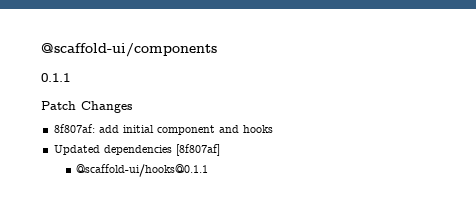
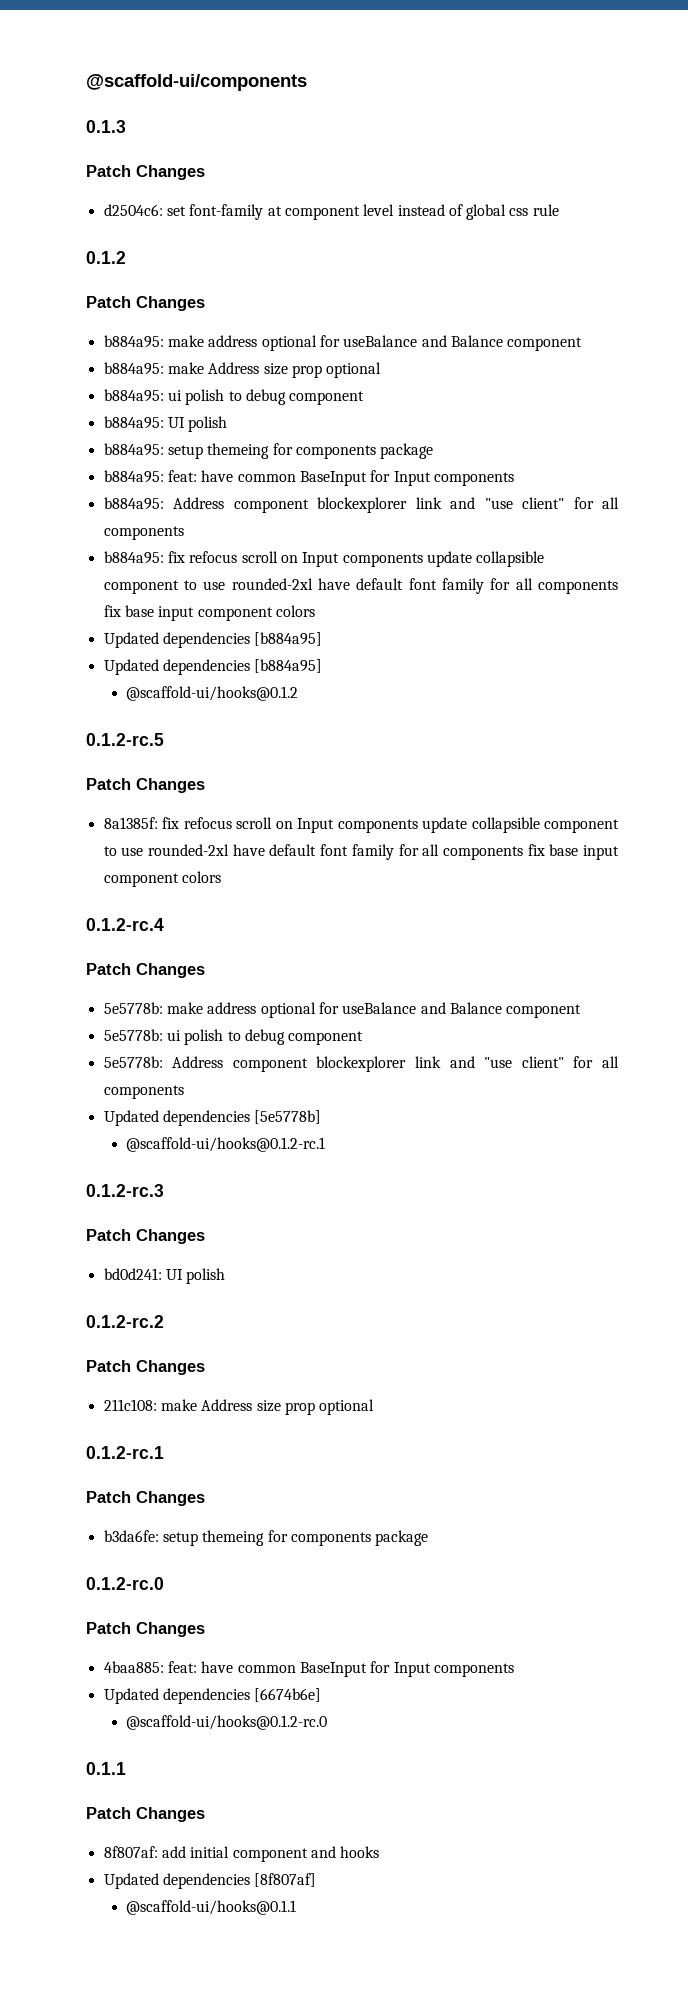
+ 0.1.3
+ Patch Changes
+ d2504c6: set font-family at component level instead of global css rule
+ 0.1.2
+ Patch Changes
+ b884a95: make address optional for useBalance and Balance component
+ b884a95: make Address size prop optional
+ b884a95: ui polish to debug component
+ b884a95: UI polish
+ b884a95: setup themeing for components package
+ b884a95: feat: have common BaseInput for Input components
+ b884a95: Address component blockexplorer link and "use client" for all components
+ b884a95: fix refocus scroll on Input components update collapsible component to use rounded-2xl have default font family for all components fix base input component colors
+ Updated dependencies [b884a95]
+ Updated dependencies [b884a95]
+ @scaffold-ui/hooks@0.1.2
+ 0.1.2-rc.5
+ Patch Changes
+ 8a1385f: fix refocus scroll on Input components update collapsible component to use rounded-2xl have default font family for all components fix base input component colors
+ 0.1.2-rc.4
+ Patch Changes
+ 5e5778b: make address optional for useBalance and Balance component
+ 5e5778b: ui polish to debug component
+ 5e5778b: Address component blockexplorer link and "use client" for all components
+ Updated dependencies [5e5778b]
+ @scaffold-ui/hooks@0.1.2-rc.1
+ 0.1.2-rc.3
+ Patch Changes
+ bd0d241: UI polish
+ 0.1.2-rc.2
+ Patch Changes
+ 211c108: make Address size prop optional
+ 0.1.2-rc.1
+ Patch Changes
+ b3da6fe: setup themeing for components package
+ 0.1.2-rc.0
+ Patch Changes
+ 4baa885: feat: have common BaseInput for Input components
+ Updated dependencies [6674b6e]
+ @scaffold-ui/hooks@0.1.2-rc.0

